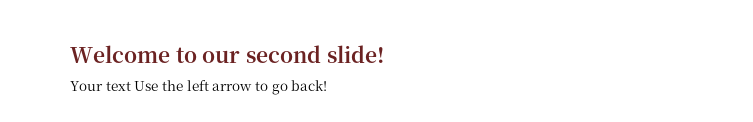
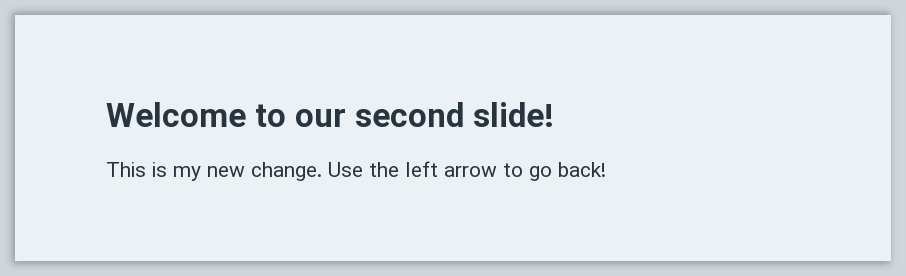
- Your text Use the left arrow to go back!
+ This is my new change. Use the left arrow to go back!

